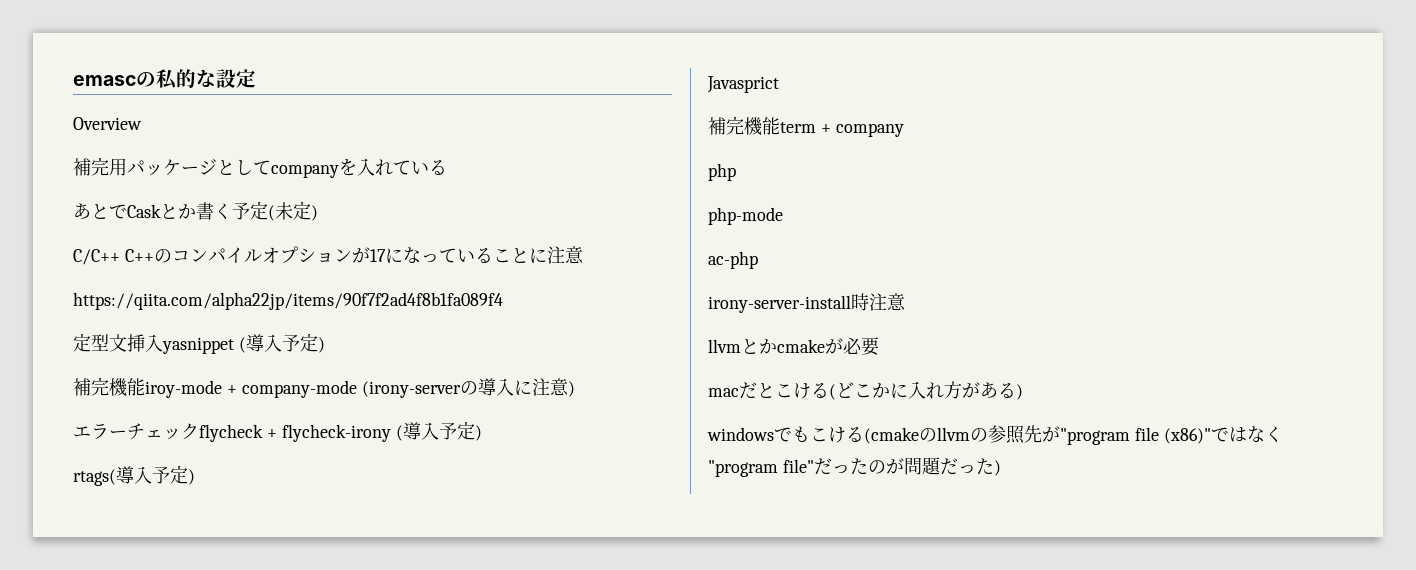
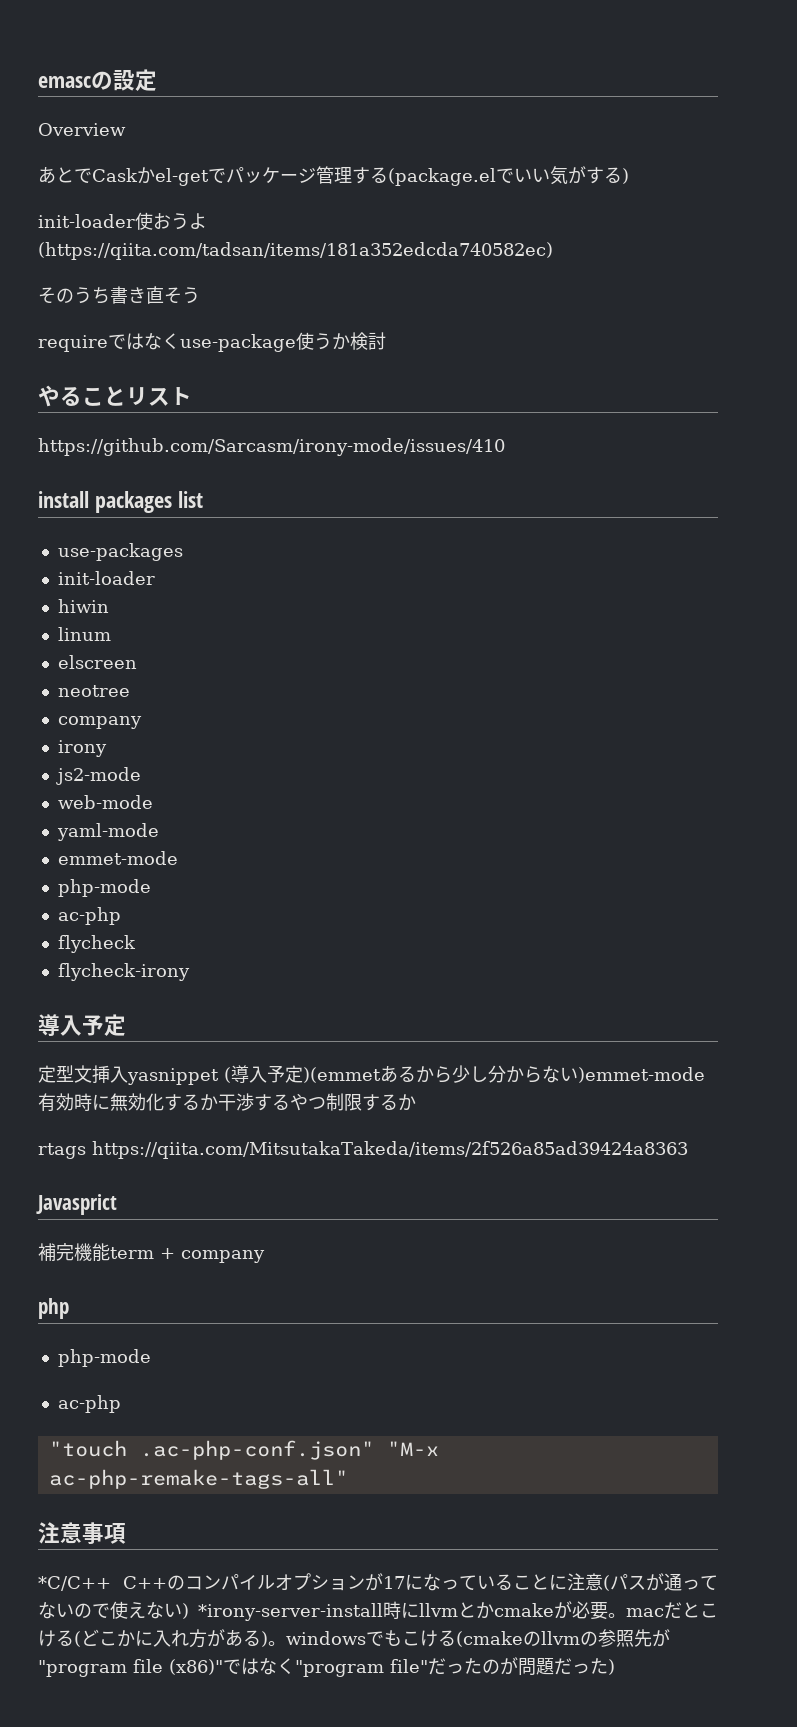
- emascの私的な設定
+ emascの設定
- 補完用パッケージとしてcompanyを入れている
- あとでCaskとか書く予定(未定)
- C/C++ C++のコンパイルオプションが17になっていることに注意
- https://qiita.com/alpha22jp/items/90f7f2ad4f8b1fa089f4
- 定型文挿入yasnippet (導入予定)
- 補完機能iroy-mode + company-mode (irony-serverの導入に注意)
- エラーチェックflycheck + flycheck-irony (導入予定)
- rtags(導入予定)
+ あとでCaskかel-getでパッケージ管理する(package.elでいい気がする)
+ init-loader使おうよ(https://qiita.com/tadsan/items/181a352edcda740582ec)
+ そのうち書き直そう
+ requireではなくuse-package使うか検討
+ やることリスト
+ https://github.com/Sarcasm/irony-mode/issues/410
+ install packages list
+ use-packages
+ init-loader
+ hiwin
+ linum
+ elscreen
+ neotree
+ company
+ irony
+ js2-mode
+ web-mode
+ yaml-mode
+ emmet-mode
+ php-mode
+ ac-php
+ flycheck
+ flycheck-irony
+ 導入予定
+ 定型文挿入yasnippet (導入予定)(emmetあるから少し分からない)emmet-mode有効時に無効化するか干渉するやつ制限するか
+ rtags https://qiita.com/MitsutakaTakeda/items/2f526a85ad39424a8363
  Javasprict
  補完機能term + company
  php
  php-mode
  ac-php
- irony-server-install時注意
- llvmとかcmakeが必要
- macだとこける(どこかに入れ方がある)
- windowsでもこける(cmakeのllvmの参照先が"program file (x86)"ではなく"program file"だったのが問題だった)
+ "touch .ac-php-conf.json" "M-x ac-php-remake-tags-all"
+ 注意事項
+ *C/C++ C++のコンパイルオプションが17になっていることに注意(パスが通ってないので使えない) *irony-server-install時にllvmとかcmakeが必要。macだとこける(どこかに入れ方がある)。windowsでもこける(cmakeのllvmの参照先が"program file (x86)"ではなく"program file"だったのが問題だった)

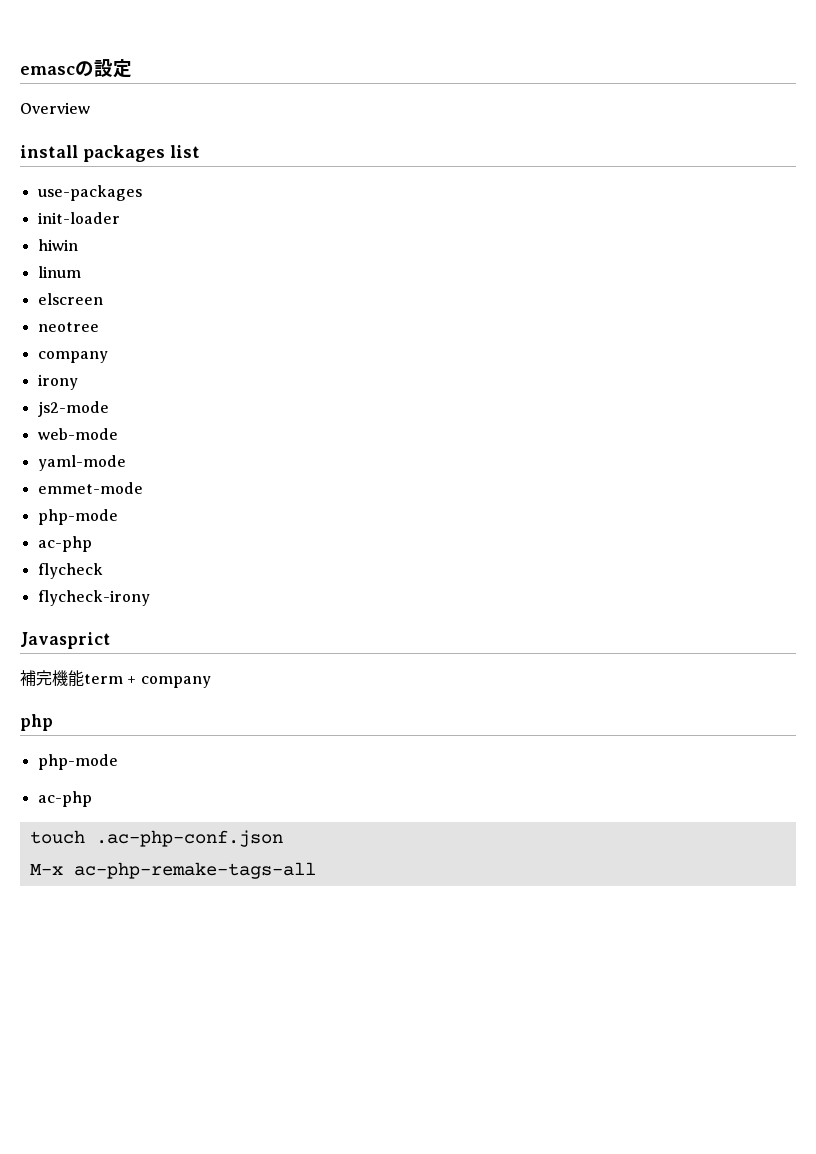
- あとでCaskかel-getでパッケージ管理する(package.elでいい気がする)
- init-loader使おうよ(https://qiita.com/tadsan/items/181a352edcda740582ec)
- そのうち書き直そう
- requireではなくuse-package使うか検討
- やることリスト
- https://github.com/Sarcasm/irony-mode/issues/410
  flycheck-irony
- 導入予定
- 定型文挿入yasnippet (導入予定)(emmetあるから少し分からない)emmet-mode有効時に無効化するか干渉するやつ制限するか
- rtags https://qiita.com/MitsutakaTakeda/items/2f526a85ad39424a8363
- "touch .ac-php-conf.json" "M-x ac-php-remake-tags-all"
- 注意事項
- *C/C++ C++のコンパイルオプションが17になっていることに注意(パスが通ってないので使えない) *irony-server-install時にllvmとかcmakeが必要。macだとこける(どこかに入れ方がある)。windowsでもこける(cmakeのllvmの参照先が"program file (x86)"ではなく"program file"だったのが問題だった)
+ touch .ac-php-conf.json
+ M-x ac-php-remake-tags-all

